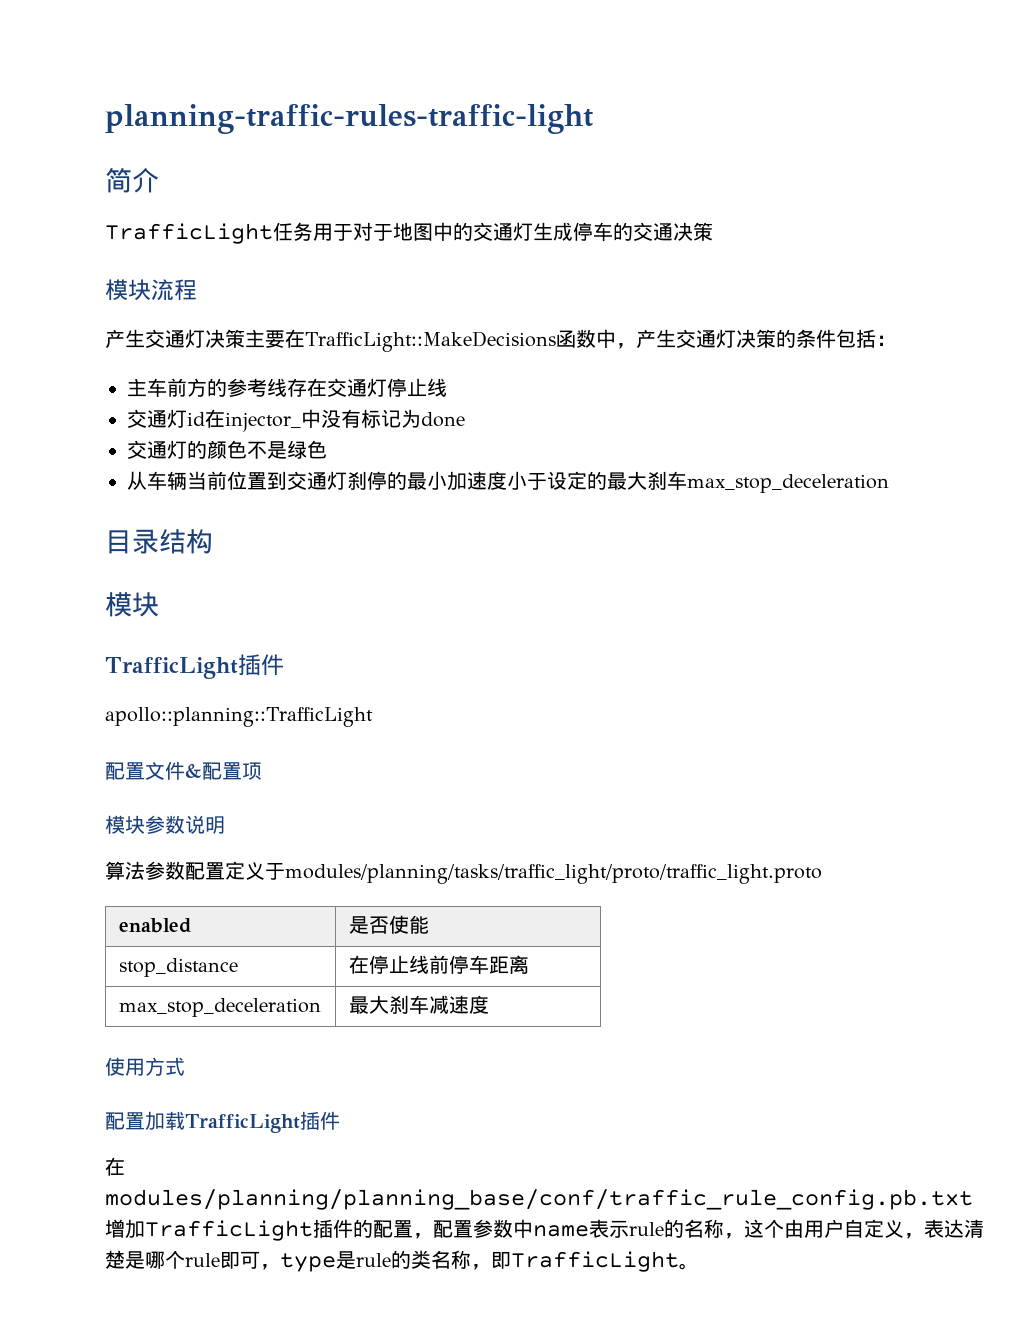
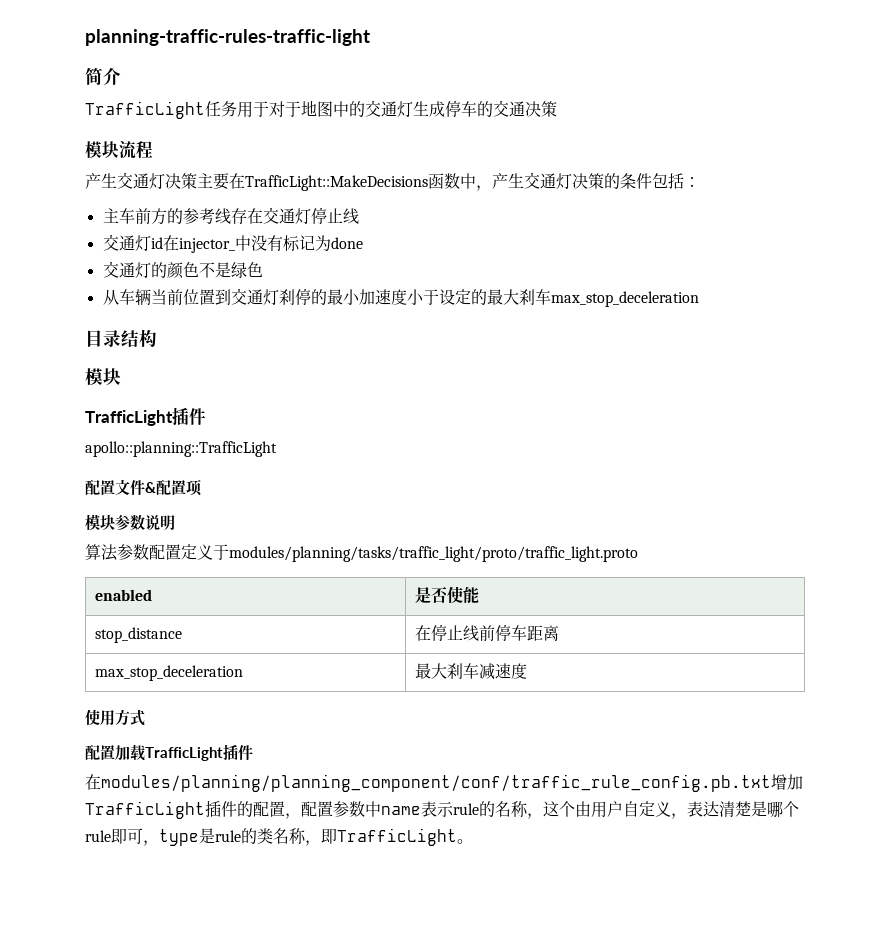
- 在modules/planning/planning_base/conf/traffic_rule_config.pb.txt增加TrafficLight插件的配置，配置参数中name表示rule的名称，这个由用户自定义，表达清楚是哪个rule即可，type是rule的类名称，即TrafficLight。
+ 在modules/planning/planning_component/conf/traffic_rule_config.pb.txt增加TrafficLight插件的配置，配置参数中name表示rule的名称，这个由用户自定义，表达清楚是哪个rule即可，type是rule的类名称，即TrafficLight。

